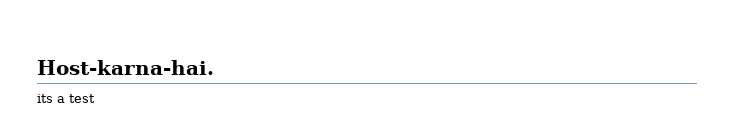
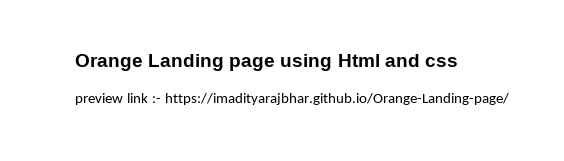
- Host-karna-hai.
- its a test
+ Orange Landing page using Html and css
+ preview link :- https://imadityarajbhar.github.io/Orange-Landing-page/

